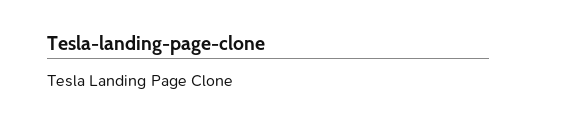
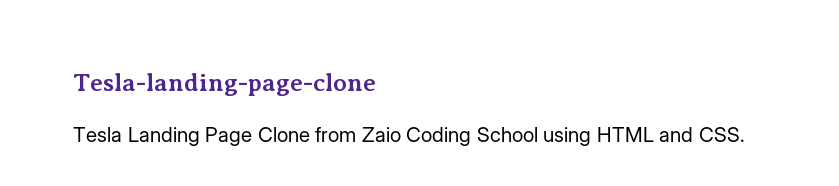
- Tesla Landing Page Clone
+ Tesla Landing Page Clone from Zaio Coding School using HTML and CSS.

